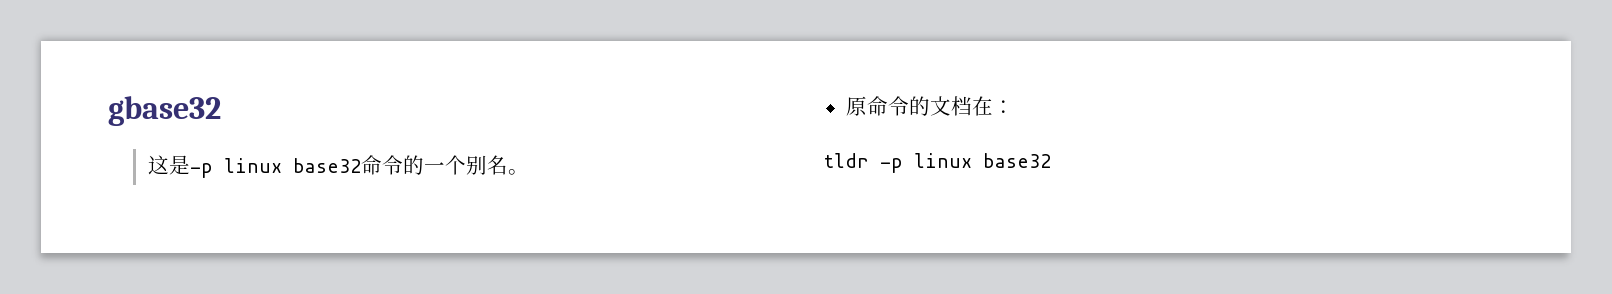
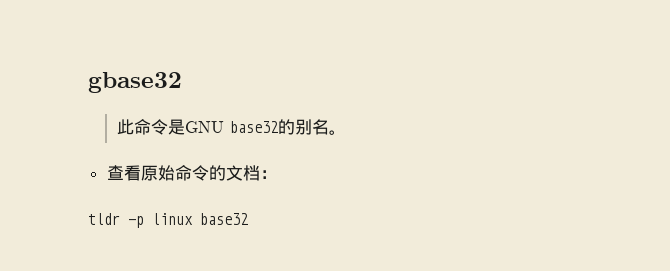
- 这是-p linux base32命令的一个别名。
+ 此命令是GNU base32的别名。
- 原命令的文档在：
+ 查看原始命令的文档：

